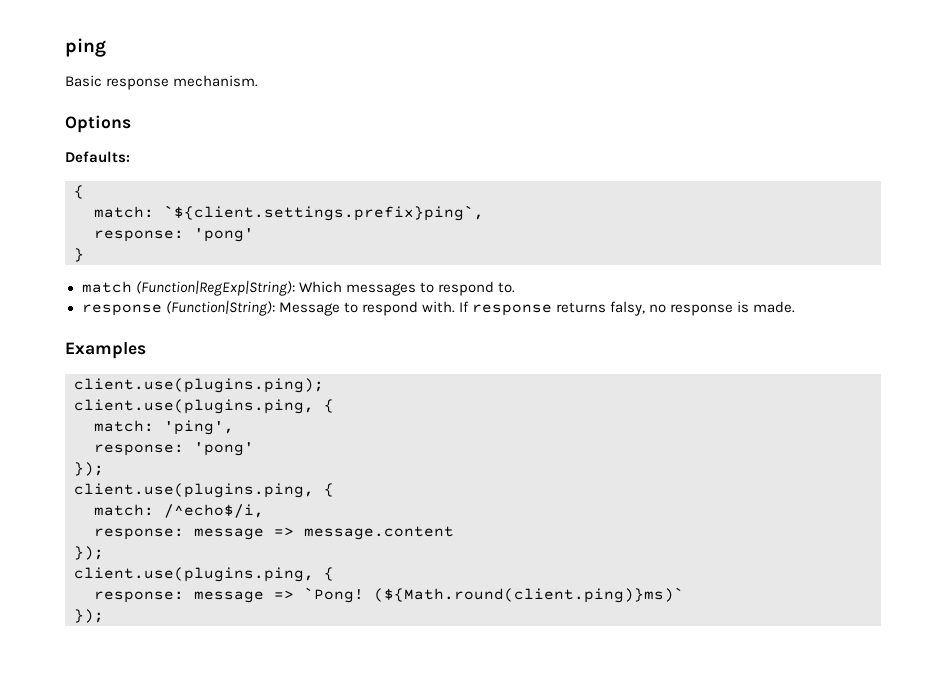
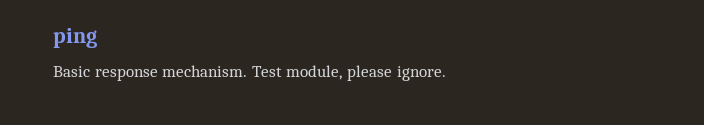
- Basic response mechanism.
- Options
- Defaults:
- {
- match: `${client.settings.prefix}ping`,
- response: 'pong'
- }
- match (Function|RegExp|String): Which messages to respond to.
- response (Function|String): Message to respond with. If response returns falsy, no response is made.
- Examples
- client.use(plugins.ping);
- client.use(plugins.ping, {
- match: 'ping',
- response: 'pong'
- });
- client.use(plugins.ping, {
- match: /^echo$/i,
- response: message => message.content
- });
- client.use(plugins.ping, {
- response: message => `Pong! (${Math.round(client.ping)}ms)`
- });
+ Basic response mechanism. Test module, please ignore.

